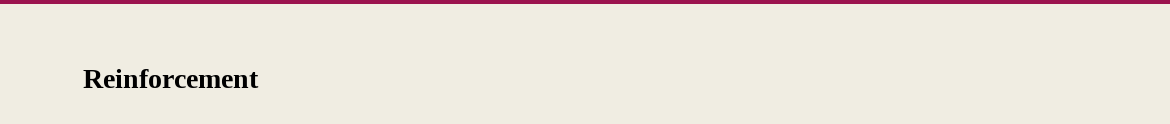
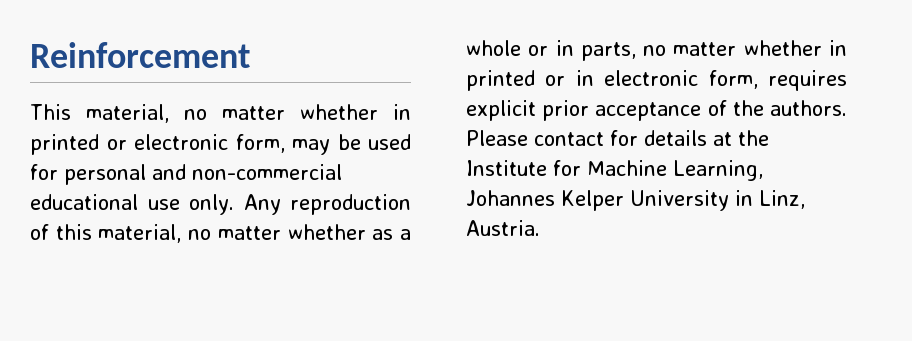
+ This material, no matter whether in printed or electronic form, may be used for personal and non-commercial educational use only. Any reproduction of this material, no matter whether as a whole or in parts, no matter whether in printed or in electronic form, requires explicit prior acceptance of the authors. Please contact for details at the Institute for Machine Learning, Johannes Kelper University in Linz, Austria.

